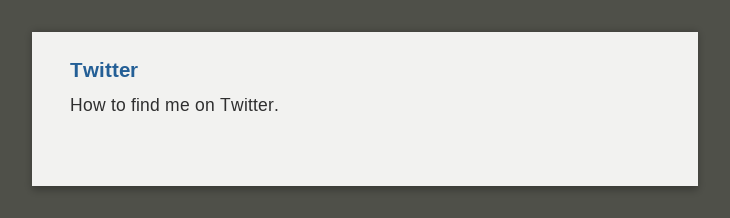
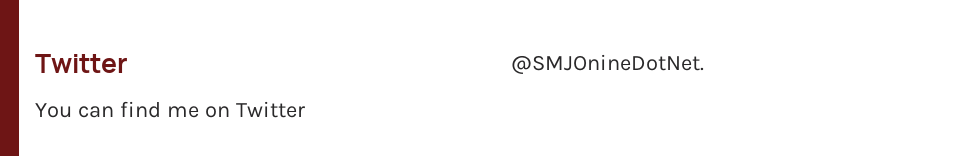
- How to find me on Twitter.
+ You can find me on Twitter @SMJOnineDotNet.

